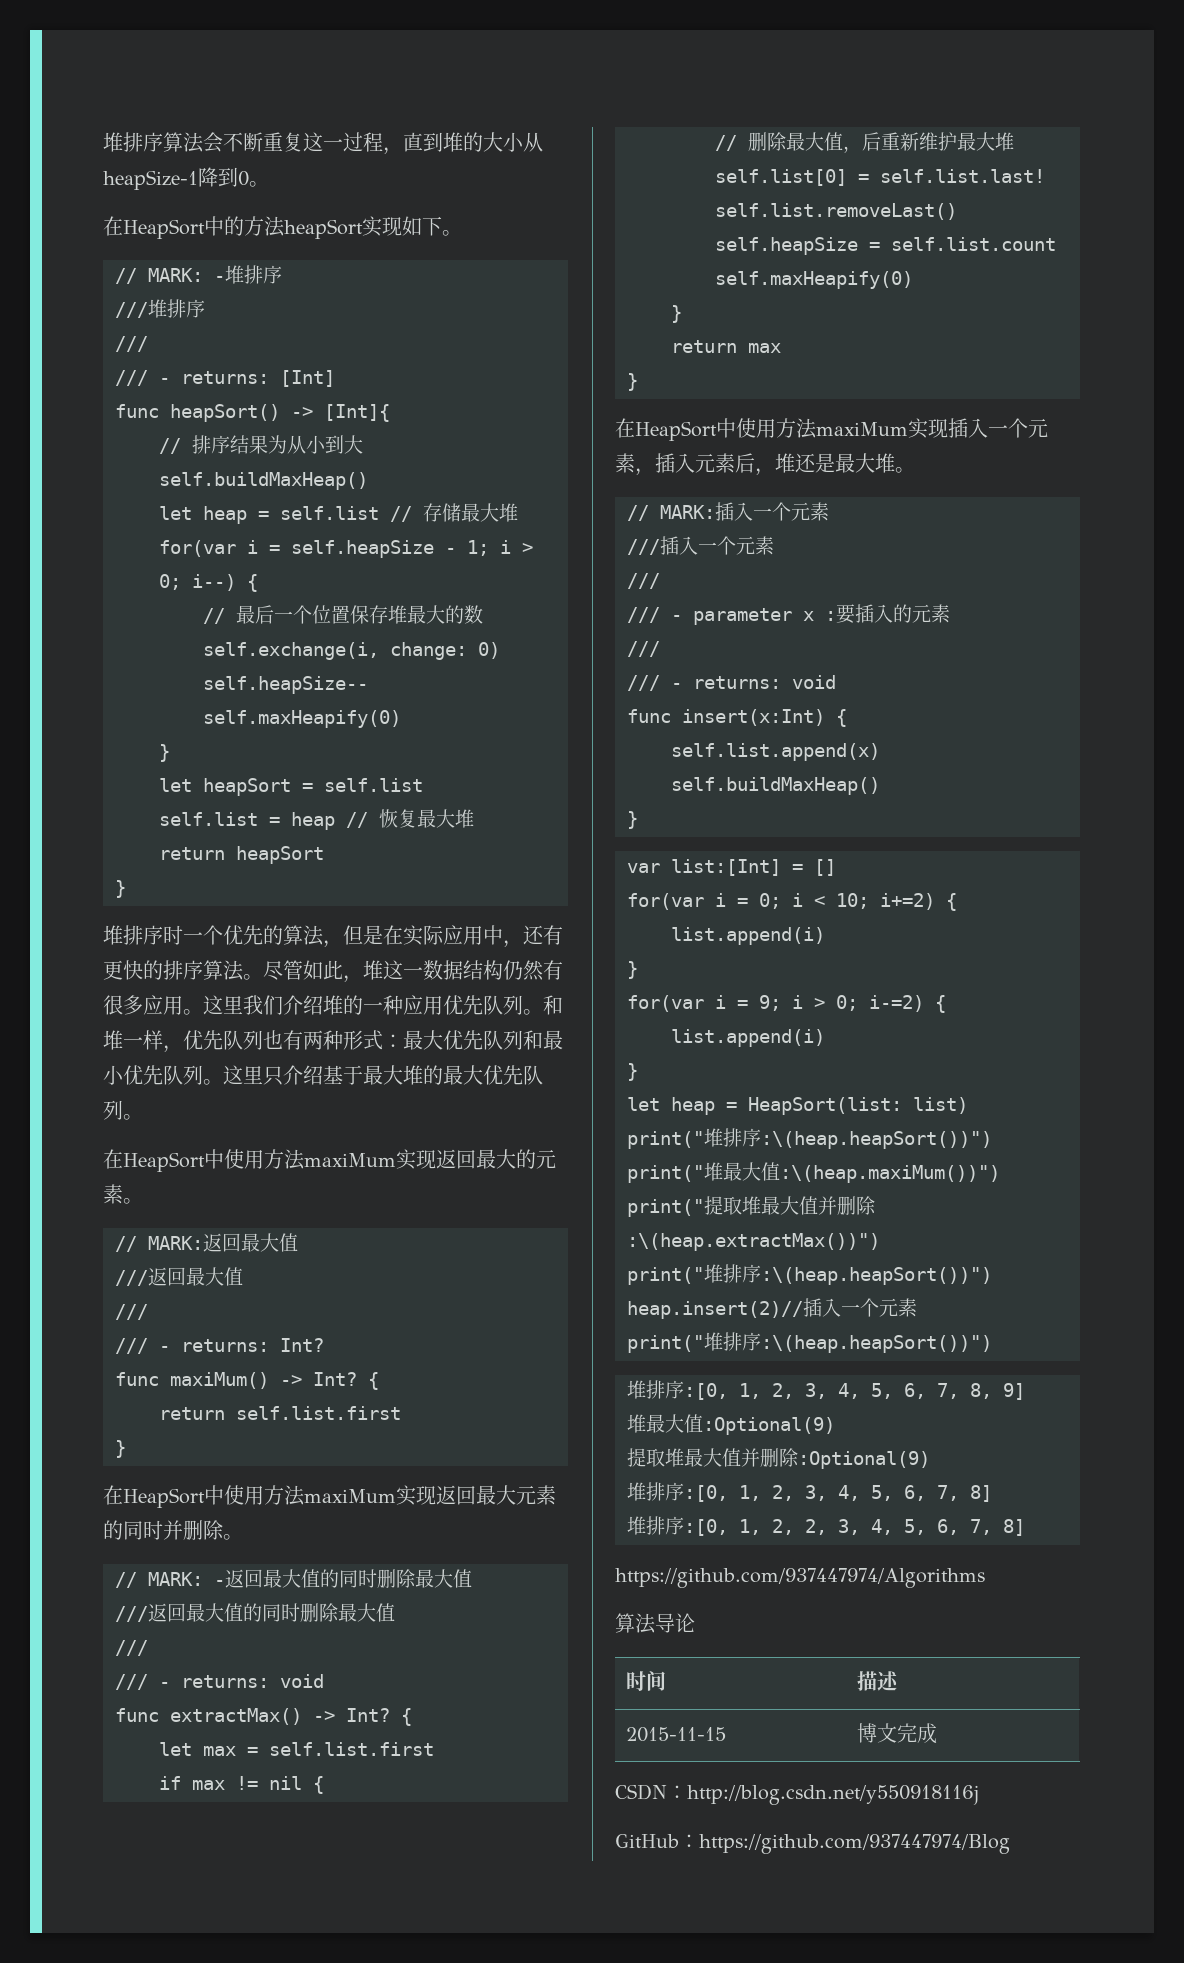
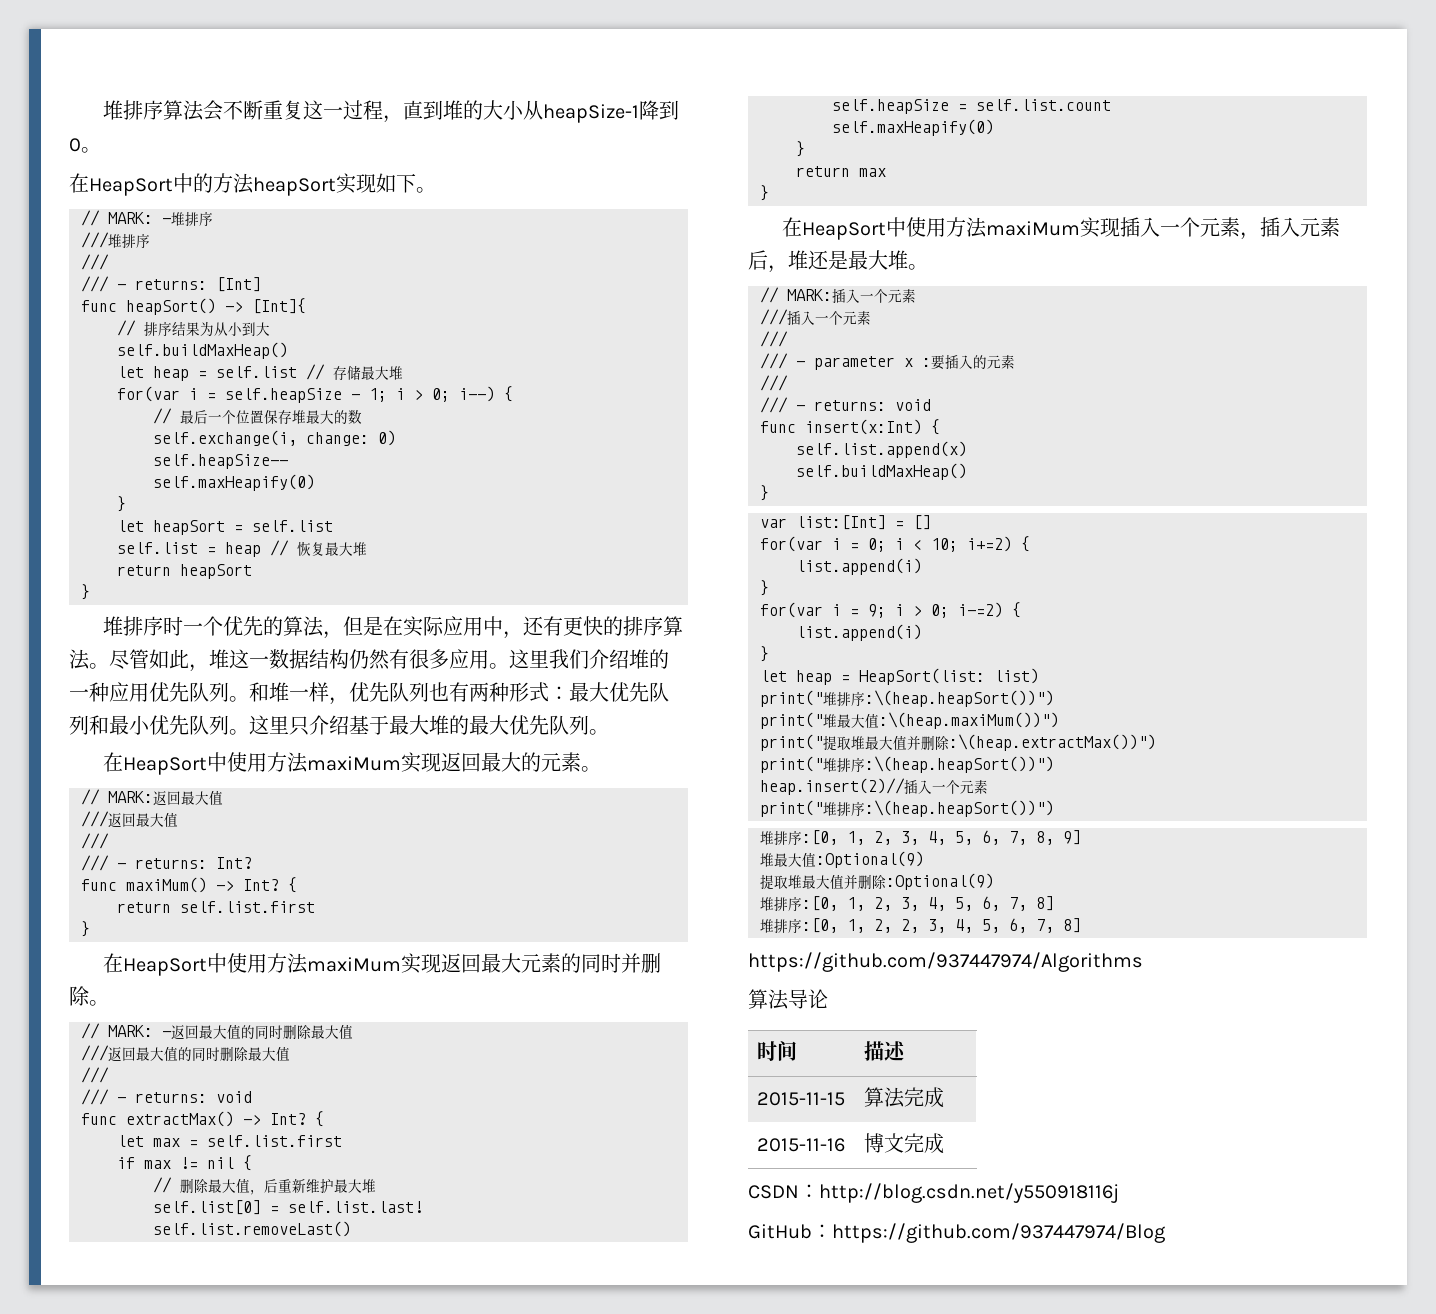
- 2015-11-15 | 博文完成
+ 2015-11-15 | 算法完成
+ 2015-11-16 | 博文完成

